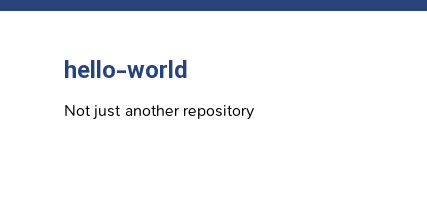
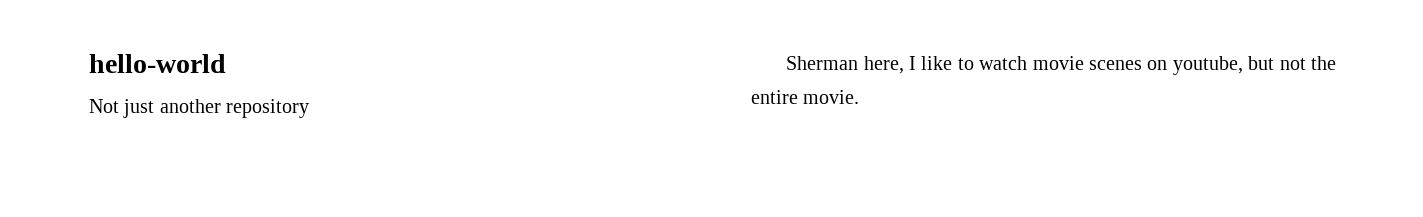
+ Sherman here, I like to watch movie scenes on youtube, but not the entire movie.

